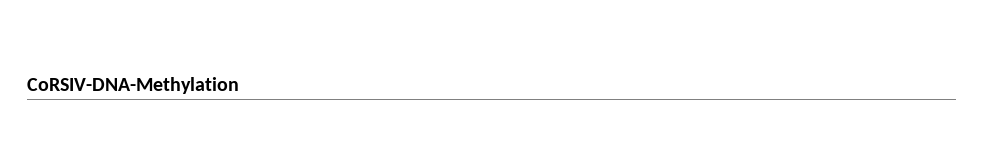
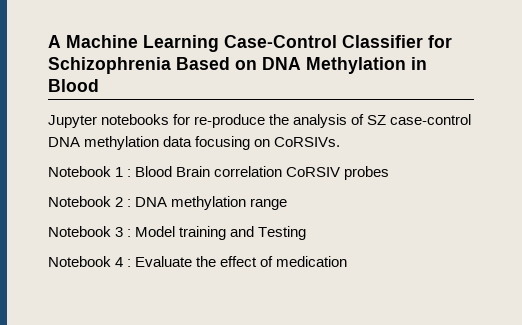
- CoRSIV-DNA-Methylation
+ A Machine Learning Case-Control Classifier for Schizophrenia Based on DNA Methylation in Blood
+ Jupyter notebooks for re-produce the analysis of SZ case-control DNA methylation data focusing on CoRSIVs.
+ Notebook 1 : Blood Brain correlation CoRSIV probes
+ Notebook 2 : DNA methylation range
+ Notebook 3 : Model training and Testing
+ Notebook 4 : Evaluate the effect of medication

